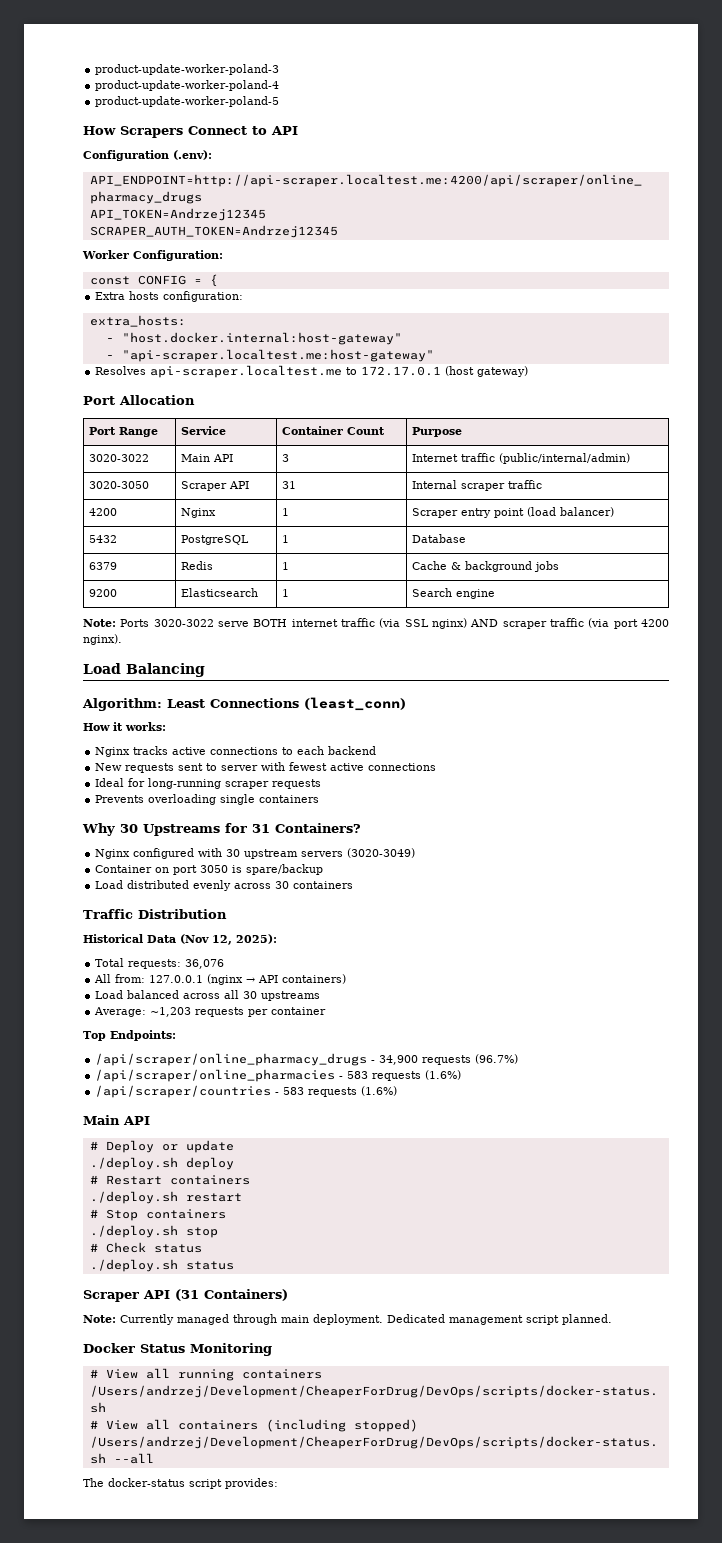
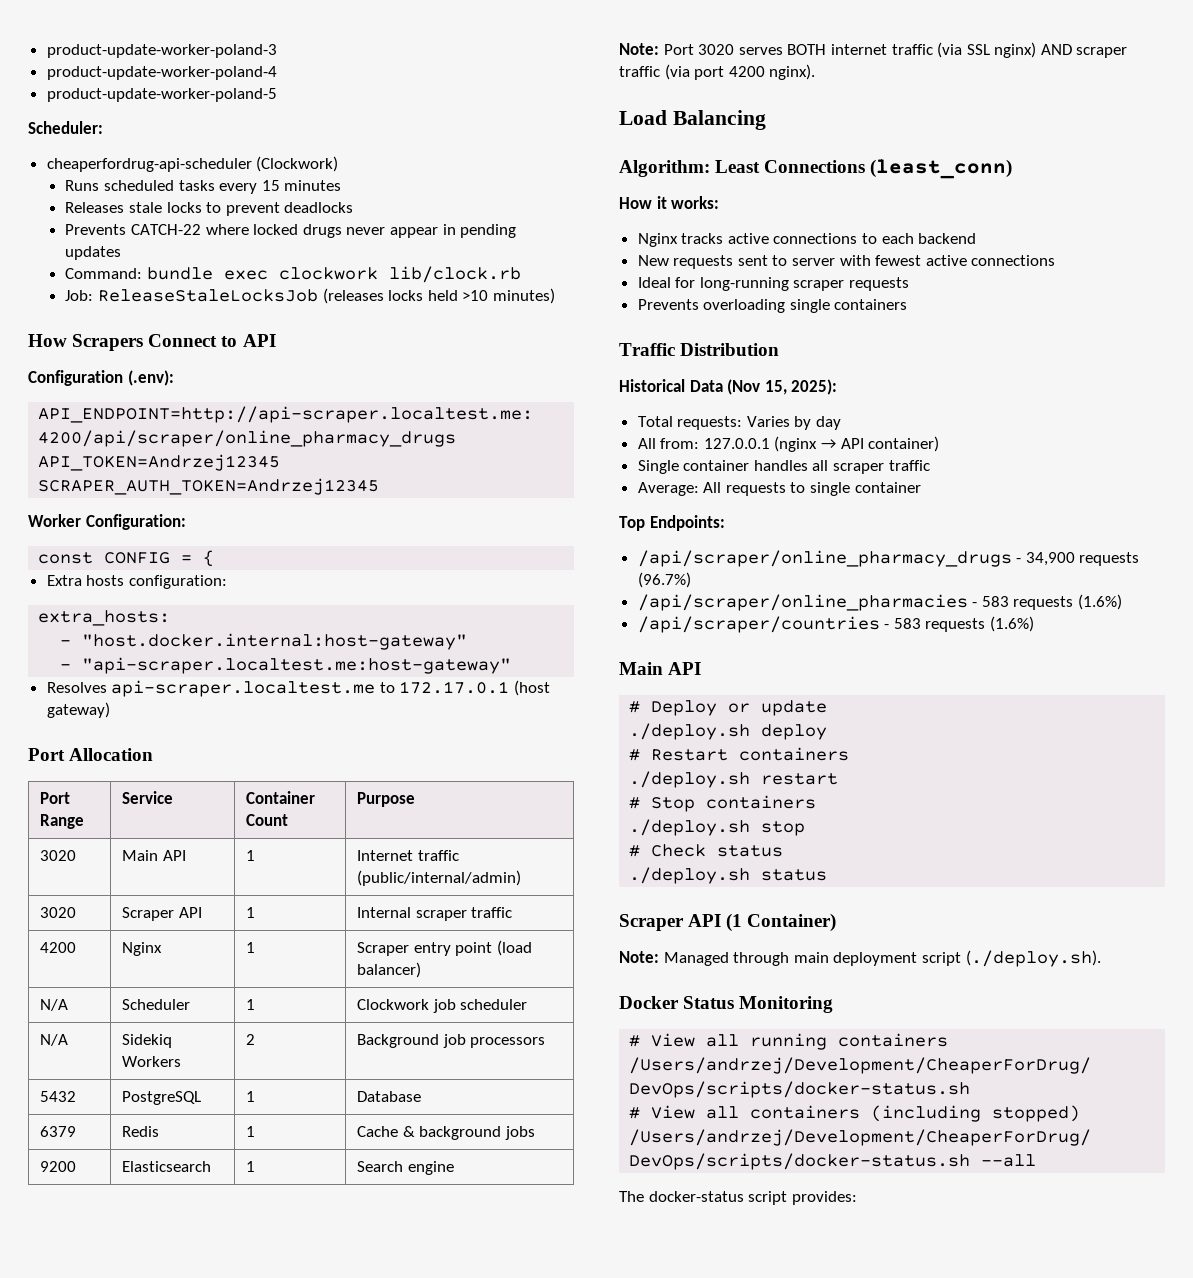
+ Scheduler:
+ cheaperfordrug-api-scheduler (Clockwork)
+ Runs scheduled tasks every 15 minutes
+ Releases stale locks to prevent deadlocks
+ Prevents CATCH-22 where locked drugs never appear in pending updates
+ Command: bundle exec clockwork lib/clock.rb
+ Job: ReleaseStaleLocksJob (releases locks held >10 minutes)
- 3020-3022 | Main API | 3 | Internet traffic (public/internal/admin)
+ 3020 | Main API | 1 | Internet traffic (public/internal/admin)
- 3020-3050 | Scraper API | 31 | Internal scraper traffic
+ 3020 | Scraper API | 1 | Internal scraper traffic
+ N/A | Scheduler | 1 | Clockwork job scheduler
+ N/A | Sidekiq Workers | 2 | Background job processors
- Note: Ports 3020-3022 serve BOTH internet traffic (via SSL nginx) AND scraper traffic (via port 4200 nginx).
+ Note: Port 3020 serves BOTH internet traffic (via SSL nginx) AND scraper traffic (via port 4200 nginx).
- Why 30 Upstreams for 31 Containers?
- Nginx configured with 30 upstream servers (3020-3049)
- Container on port 3050 is spare/backup
- Load distributed evenly across 30 containers
- Historical Data (Nov 12, 2025):
+ Historical Data (Nov 15, 2025):
- Total requests: 36,076
+ Total requests: Varies by day
- All from: 127.0.0.1 (nginx → API containers)
- Load balanced across all 30 upstreams
- Average: ~1,203 requests per container
+ All from: 127.0.0.1 (nginx → API container)
+ Single container handles all scraper traffic
+ Average: All requests to single container
- Scraper API (31 Containers)
- Note: Currently managed through main deployment. Dedicated management script planned.
+ Scraper API (1 Container)
+ Note: Managed through main deployment script (./deploy.sh).

